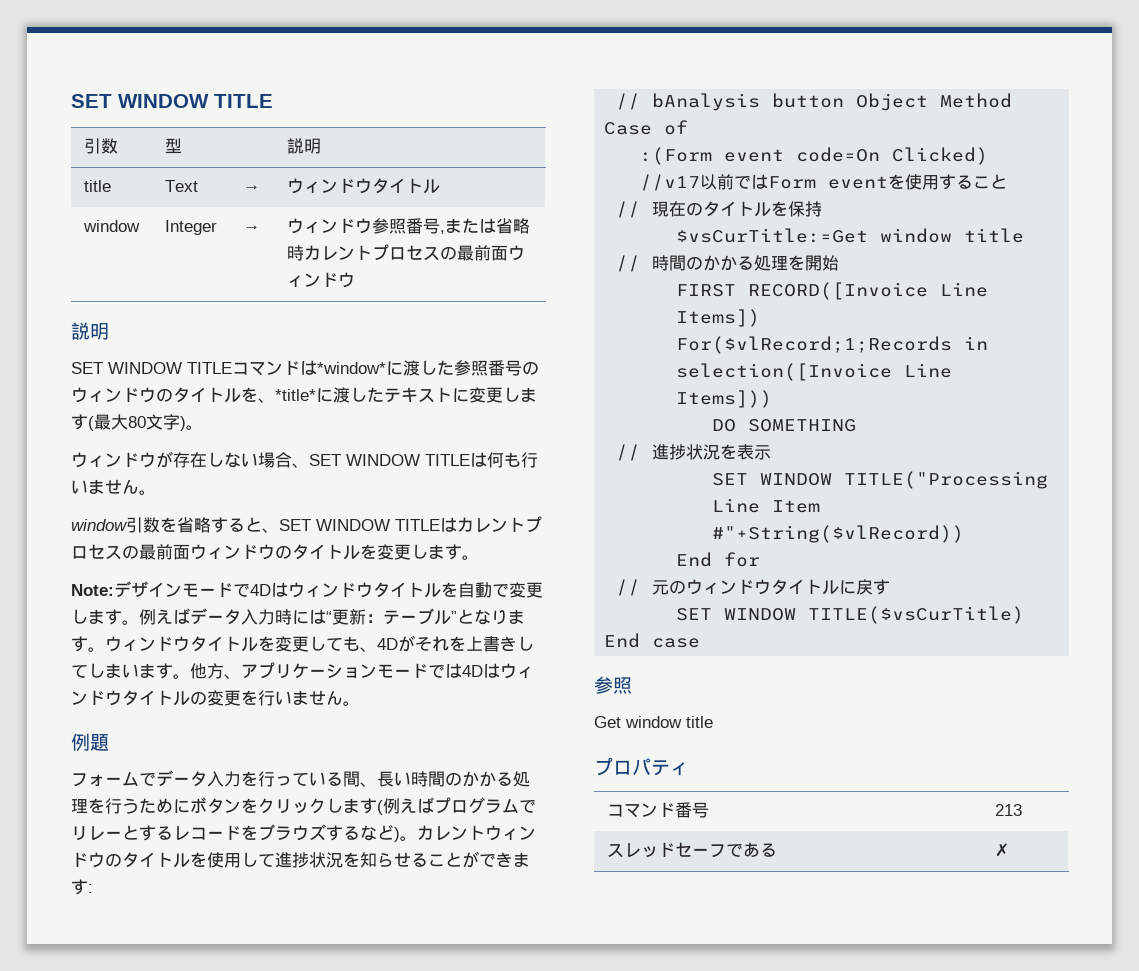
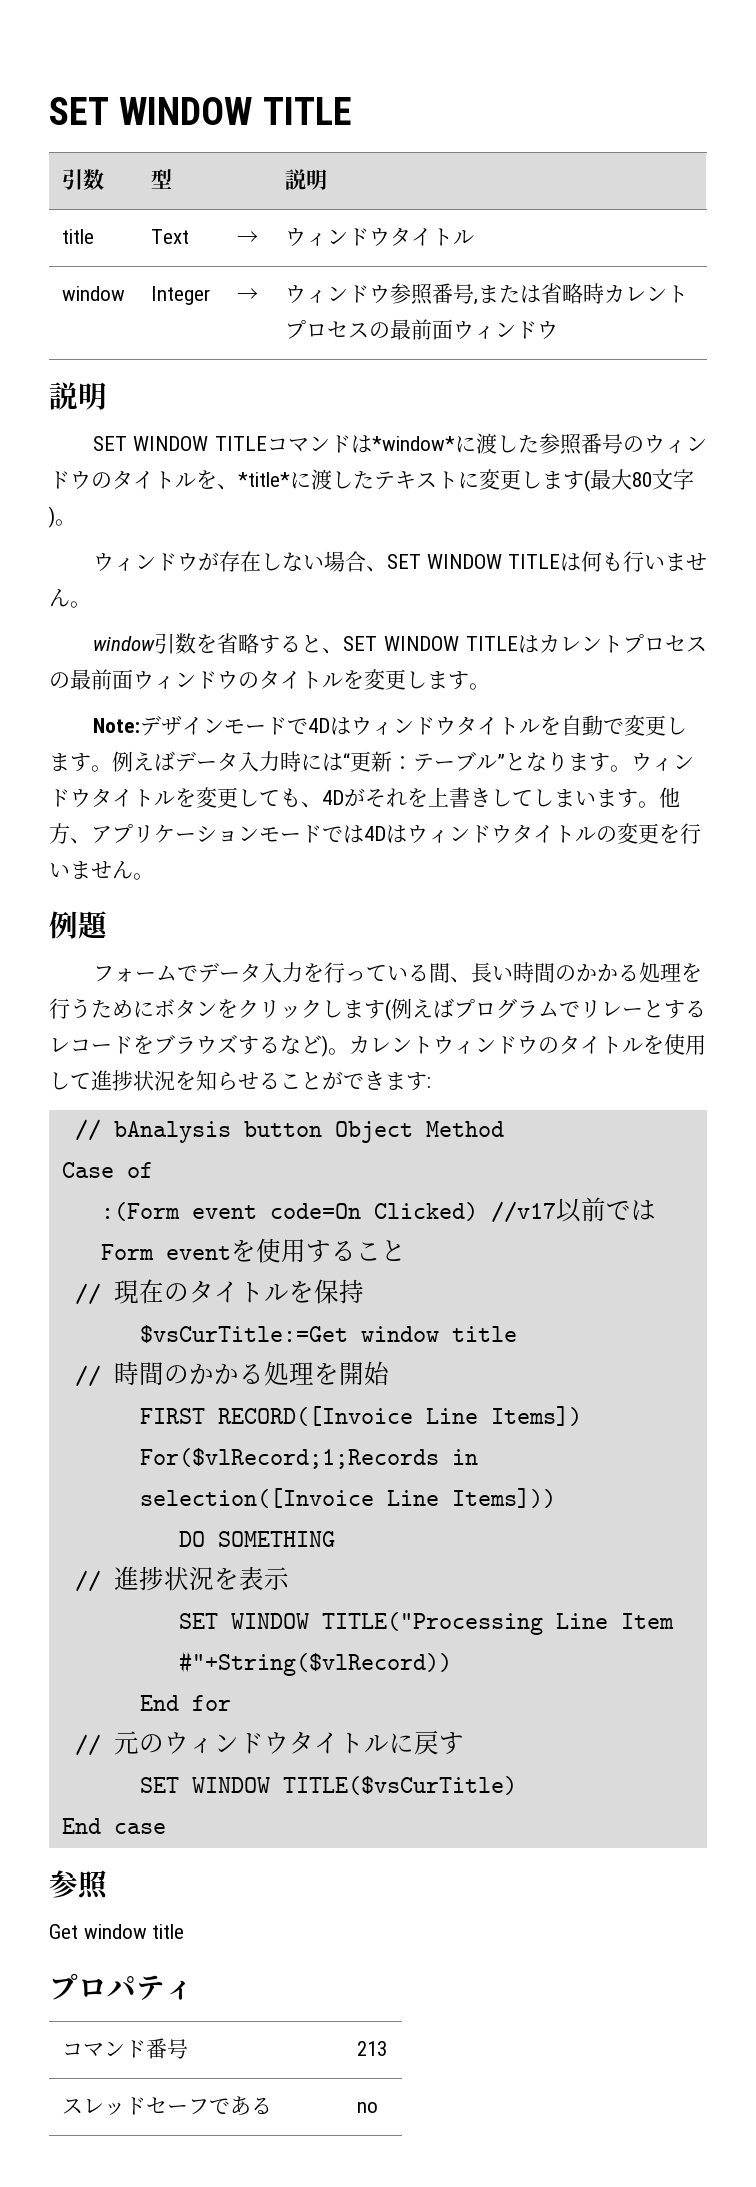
- スレッドセーフである | ✗
+ スレッドセーフである | no

